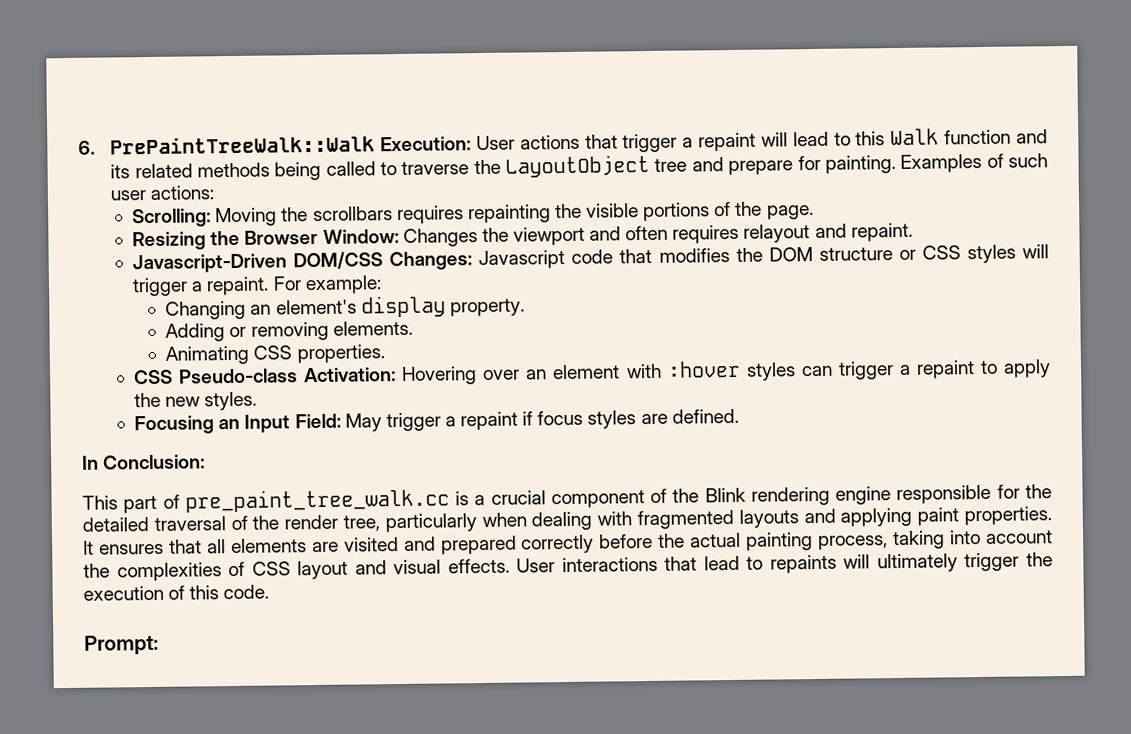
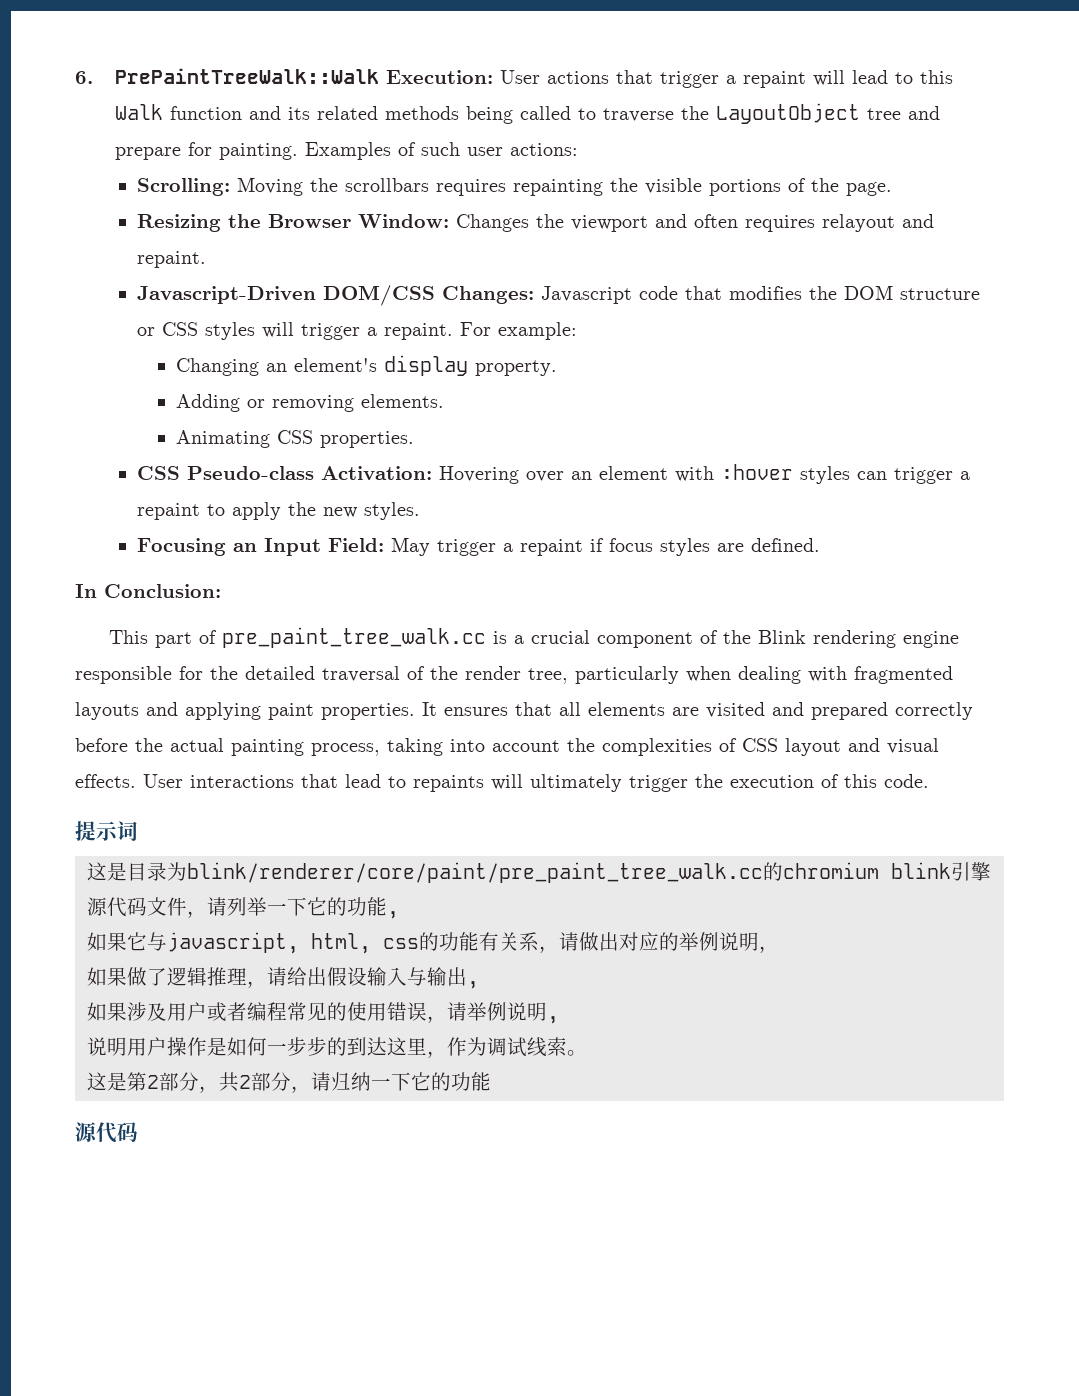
- Prompt:
+ 提示词
+ 这是目录为blink/renderer/core/paint/pre_paint_tree_walk.cc的chromium blink引擎源代码文件，请列举一下它的功能,
+ 如果它与javascript, html, css的功能有关系，请做出对应的举例说明，
+ 如果做了逻辑推理，请给出假设输入与输出,
+ 如果涉及用户或者编程常见的使用错误，请举例说明,
+ 说明用户操作是如何一步步的到达这里，作为调试线索。
+ 这是第2部分，共2部分，请归纳一下它的功能
+ 源代码

